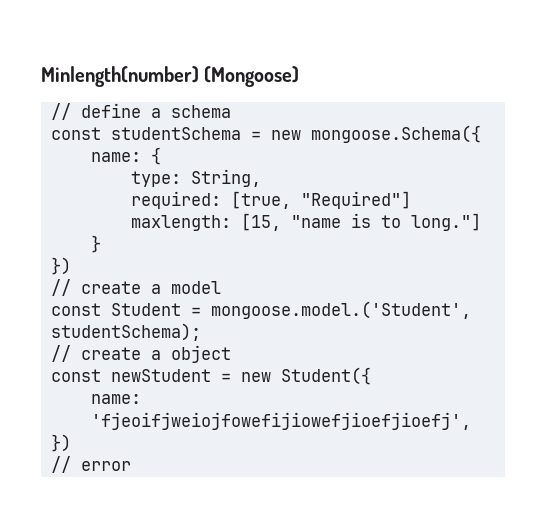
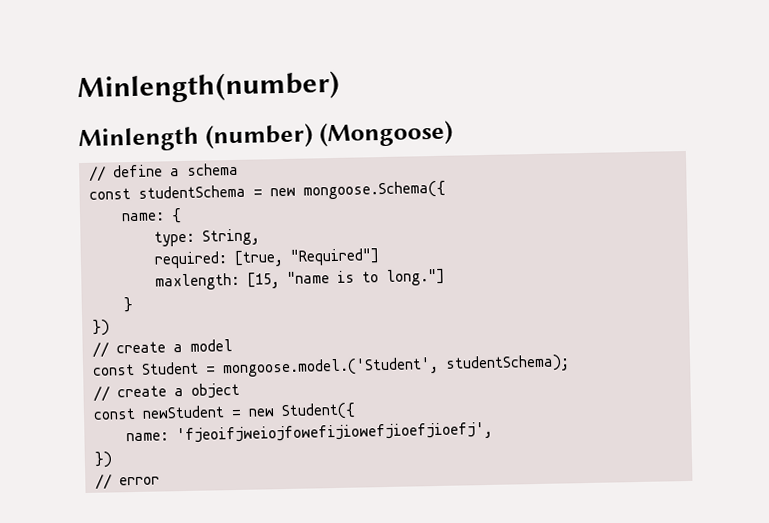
- Minlength(number) (Mongoose)
+ Minlength(number)
+ Minlength (number) (Mongoose)

